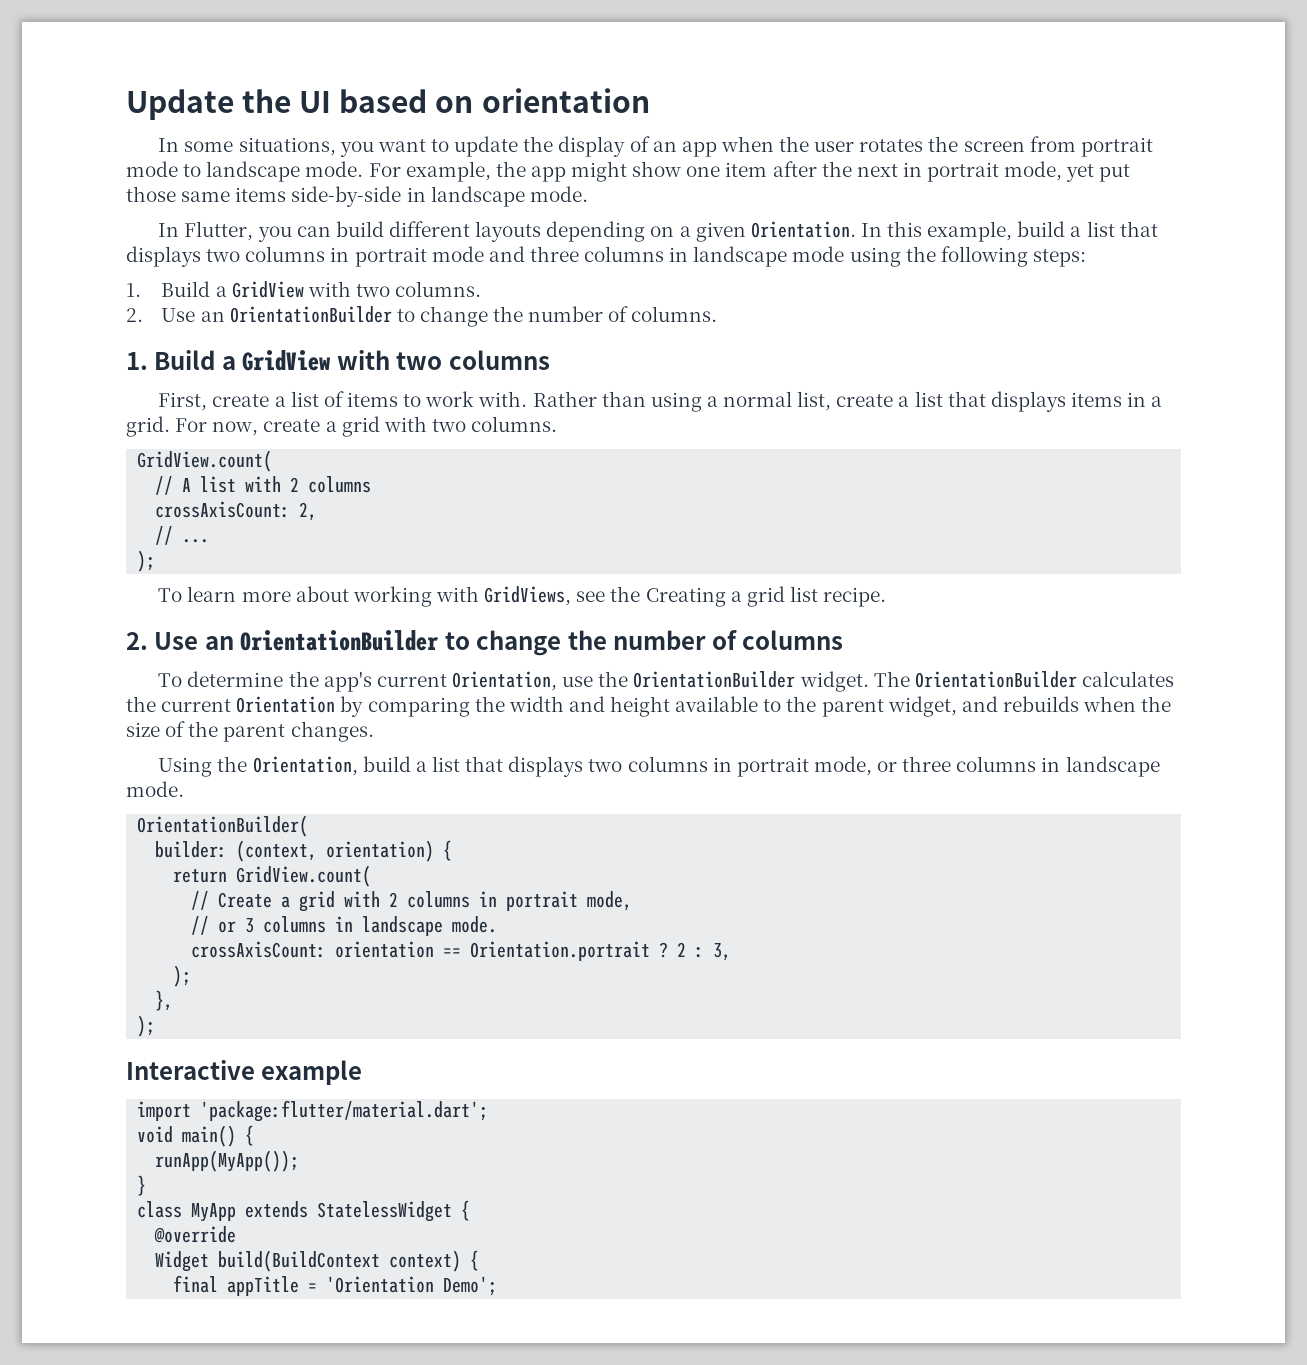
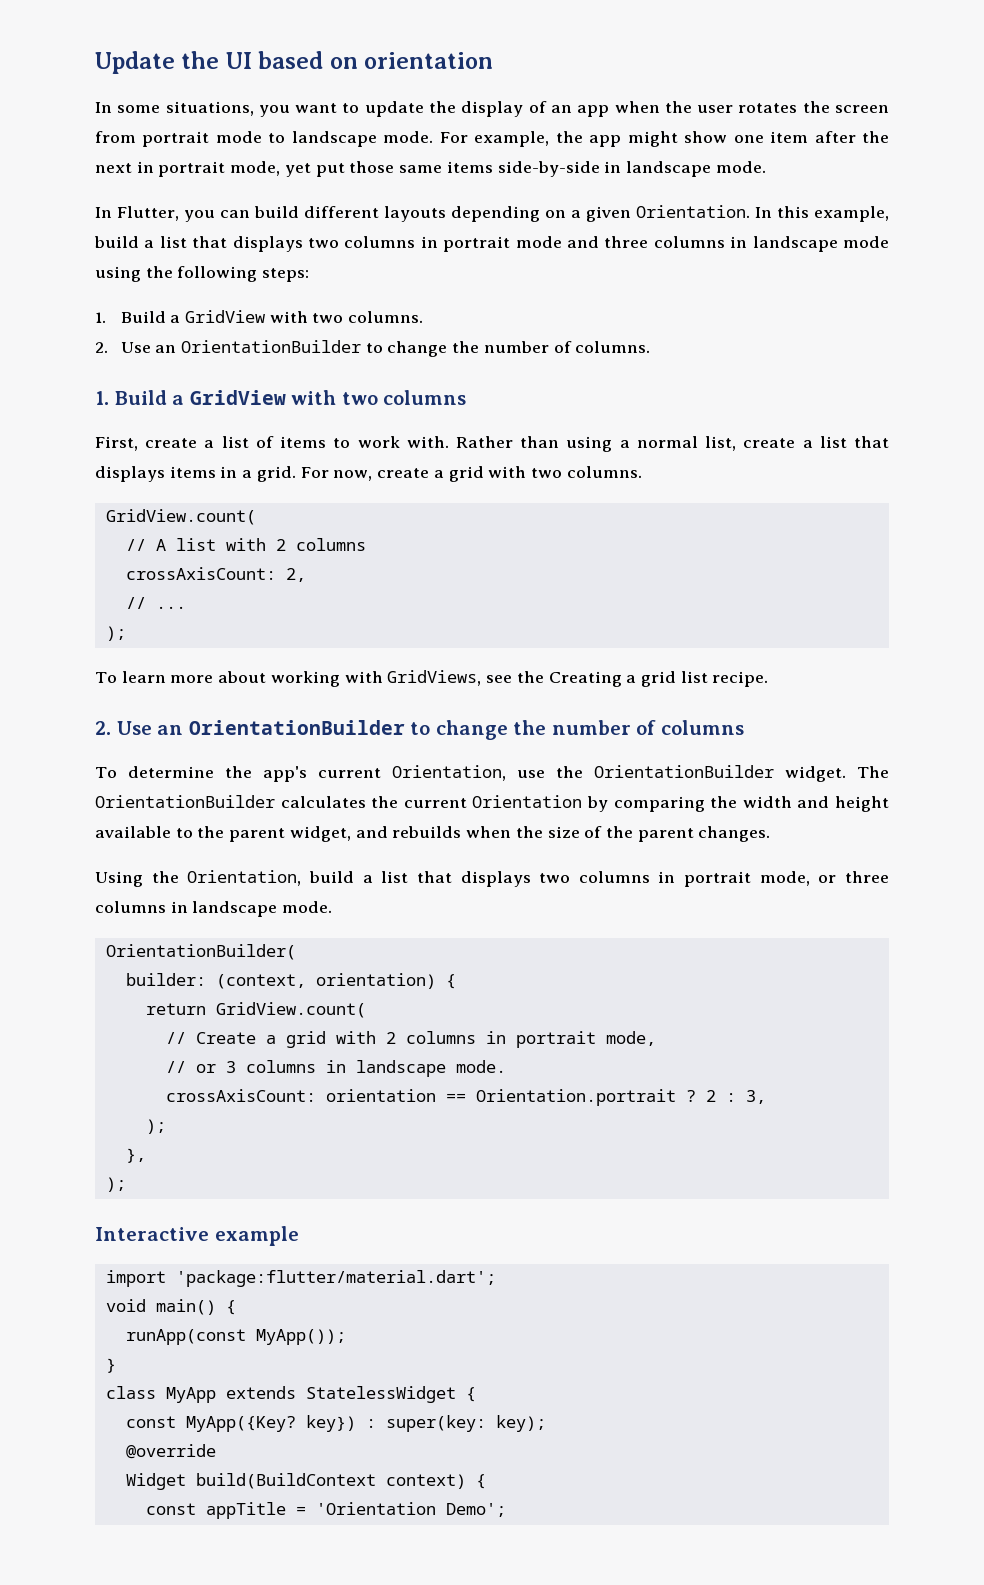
- runApp(MyApp());
+ runApp(const MyApp());
+ const MyApp({Key? key}) : super(key: key);
- final appTitle = 'Orientation Demo';
+ const appTitle = 'Orientation Demo';

